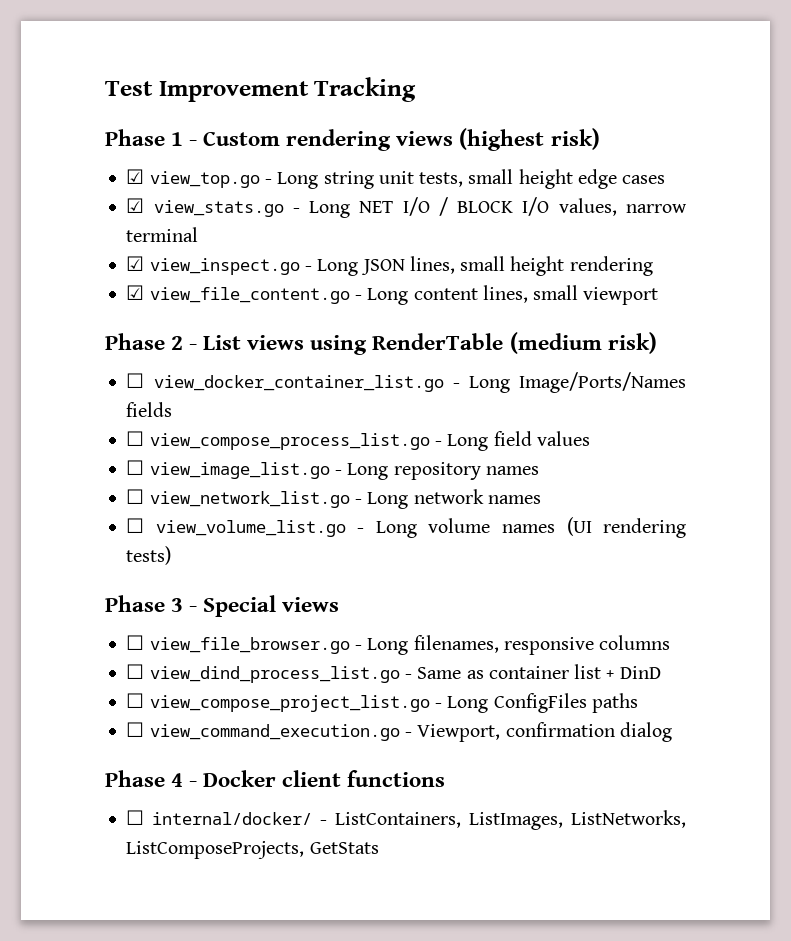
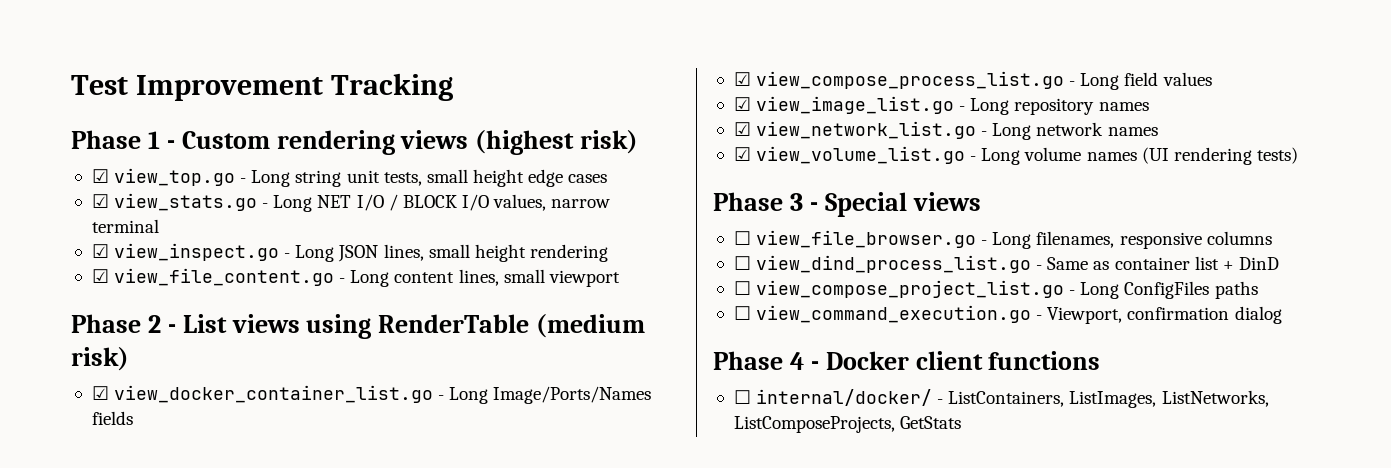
- ☐ view_docker_container_list.go - Long Image/Ports/Names fields
+ ☑ view_docker_container_list.go - Long Image/Ports/Names fields
- ☐ view_compose_process_list.go - Long field values
+ ☑ view_compose_process_list.go - Long field values
- ☐ view_image_list.go - Long repository names
+ ☑ view_image_list.go - Long repository names
- ☐ view_network_list.go - Long network names
+ ☑ view_network_list.go - Long network names
- ☐ view_volume_list.go - Long volume names (UI rendering tests)
+ ☑ view_volume_list.go - Long volume names (UI rendering tests)

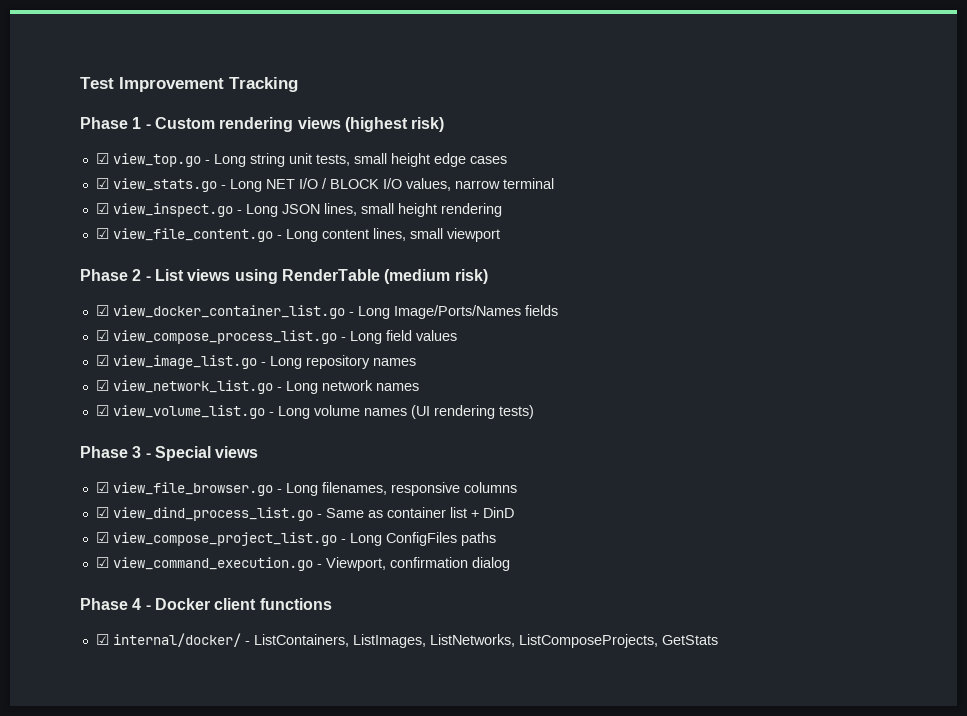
- ☐ view_file_browser.go - Long filenames, responsive columns
+ ☑ view_file_browser.go - Long filenames, responsive columns
- ☐ view_dind_process_list.go - Same as container list + DinD
+ ☑ view_dind_process_list.go - Same as container list + DinD
- ☐ view_compose_project_list.go - Long ConfigFiles paths
+ ☑ view_compose_project_list.go - Long ConfigFiles paths
- ☐ view_command_execution.go - Viewport, confirmation dialog
+ ☑ view_command_execution.go - Viewport, confirmation dialog
- ☐ internal/docker/ - ListContainers, ListImages, ListNetworks, ListComposeProjects, GetStats
+ ☑ internal/docker/ - ListContainers, ListImages, ListNetworks, ListComposeProjects, GetStats

